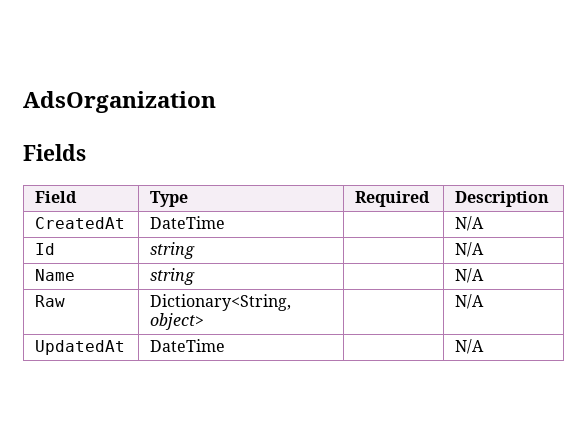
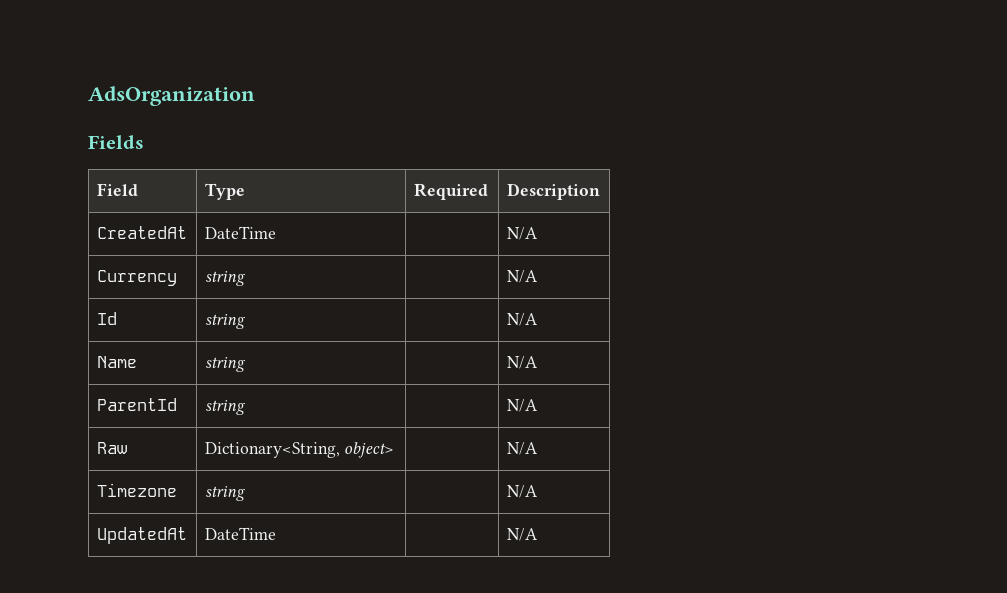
+ Currency | string | | N/A
+ ParentId | string | | N/A
+ Timezone | string | | N/A

